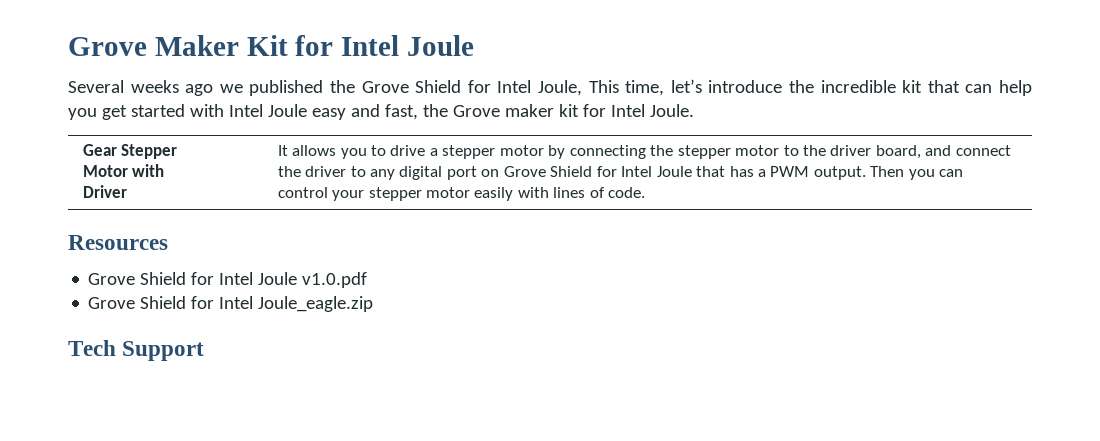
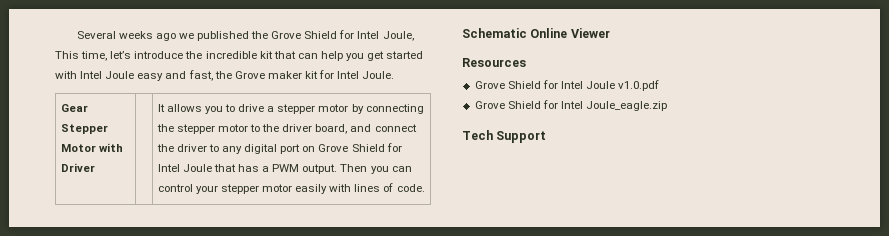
- Grove Maker Kit for Intel Joule
+ Schematic Online Viewer

